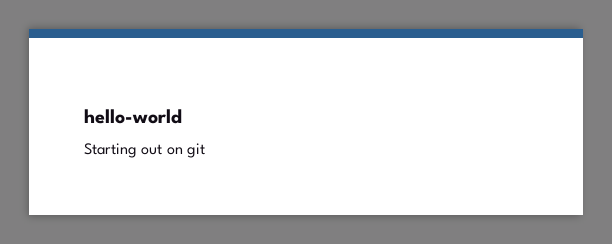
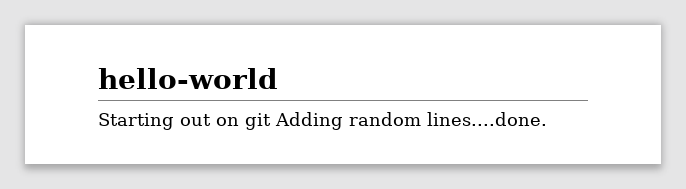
- Starting out on git
+ Starting out on git Adding random lines....done.

